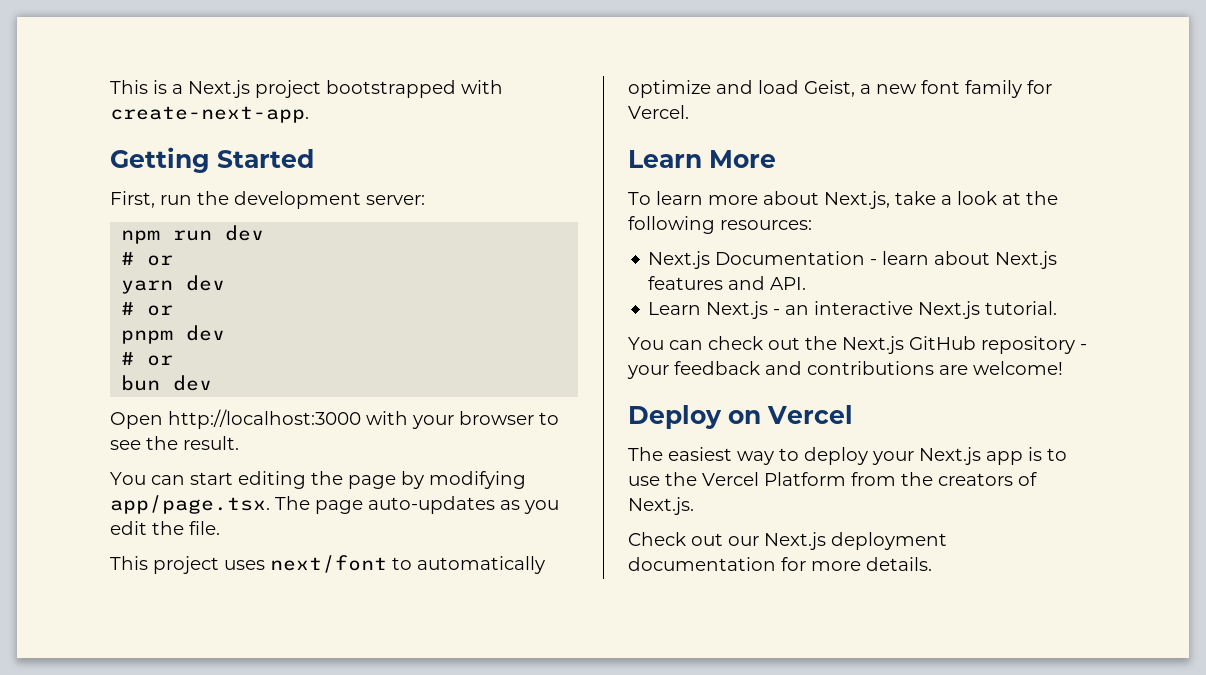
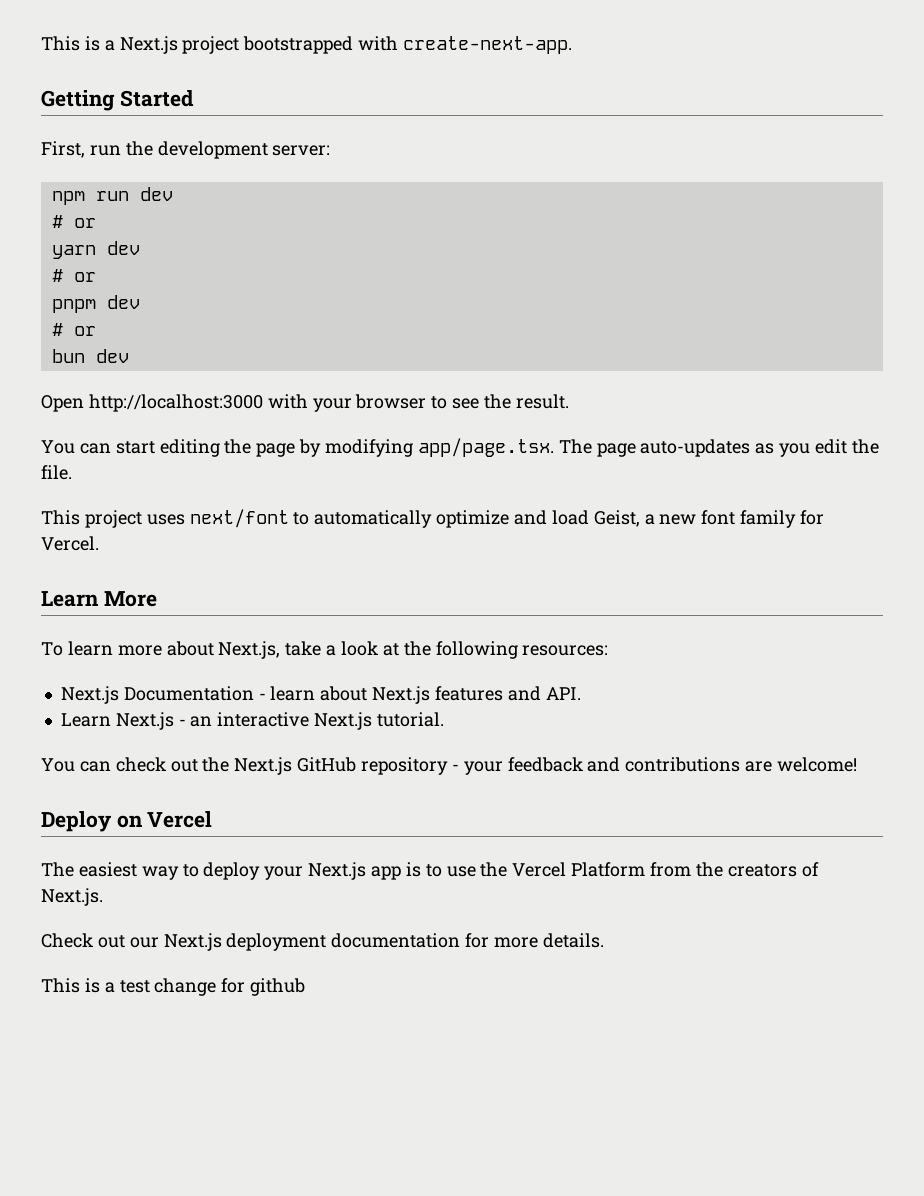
+ This is a test change for github

